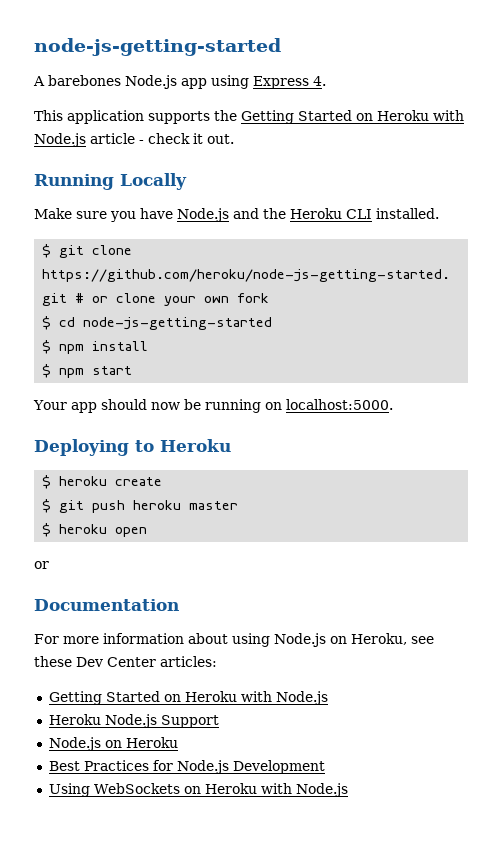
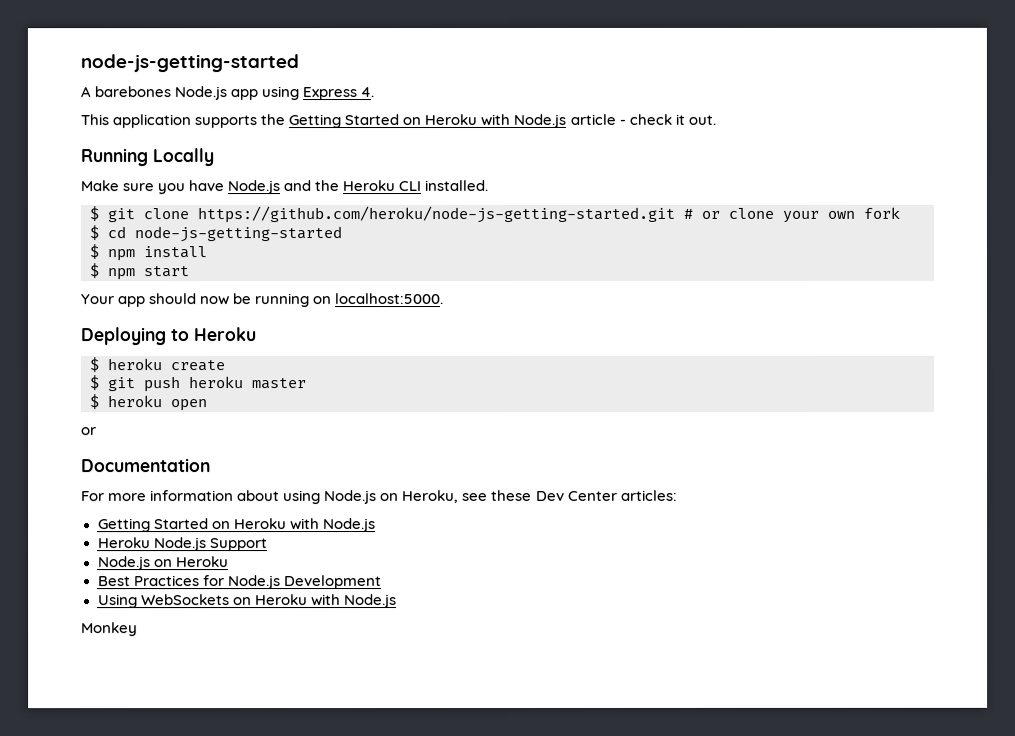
+ Monkey

